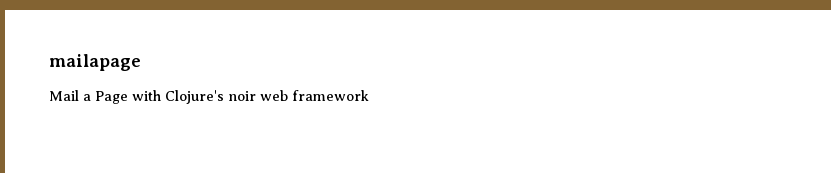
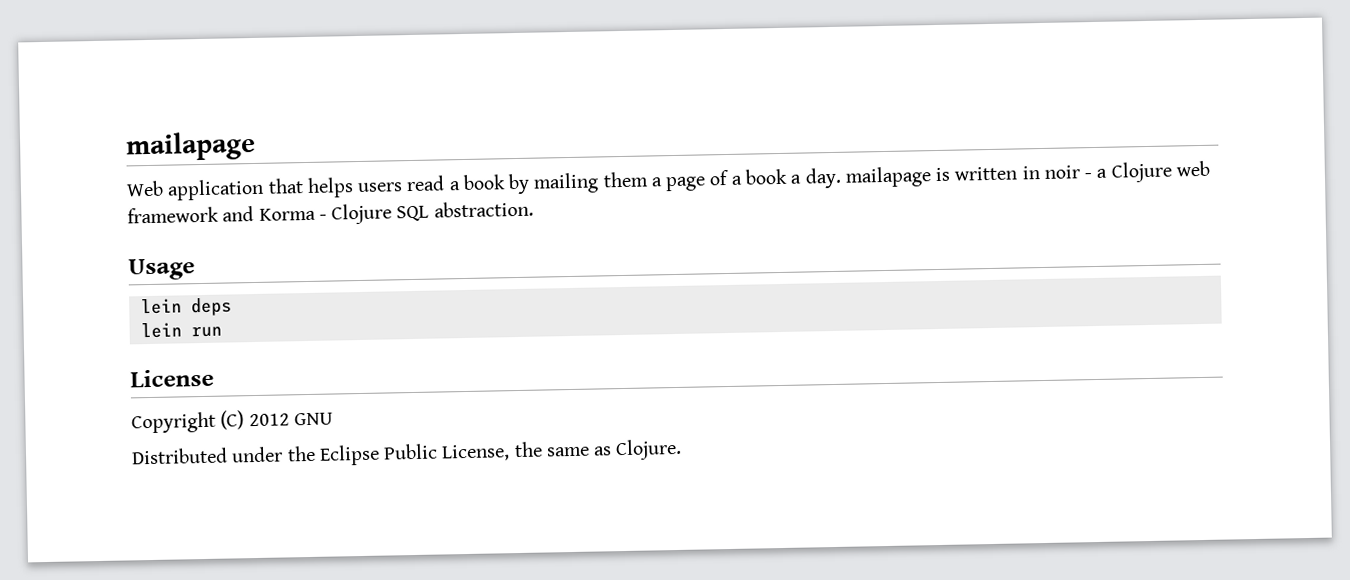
- Mail a Page with Clojure's noir web framework
+ Web application that helps users read a book by mailing them a page of a book a day. mailapage is written in noir - a Clojure web framework and Korma - Clojure SQL abstraction.
+ Usage
+ lein deps
+ lein run
+ License
+ Copyright (C) 2012 GNU
+ Distributed under the Eclipse Public License, the same as Clojure.

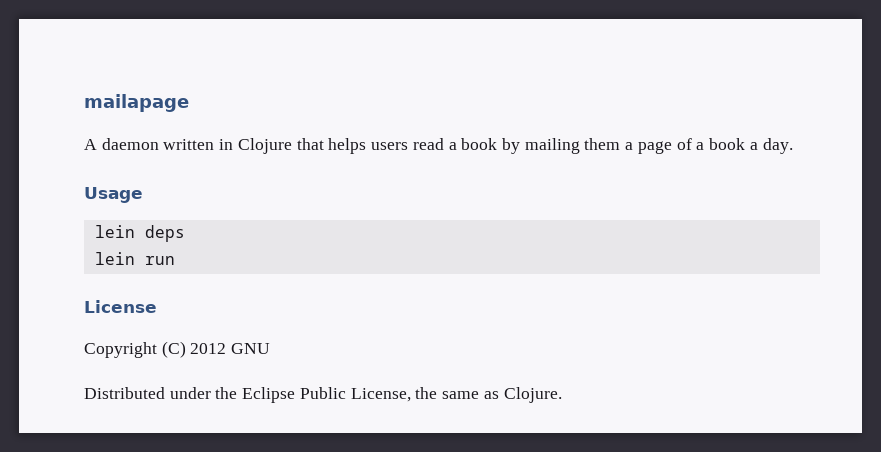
- Web application that helps users read a book by mailing them a page of a book a day. mailapage is written in noir - a Clojure web framework and Korma - Clojure SQL abstraction.
+ A daemon written in Clojure that helps users read a book by mailing them a page of a book a day.

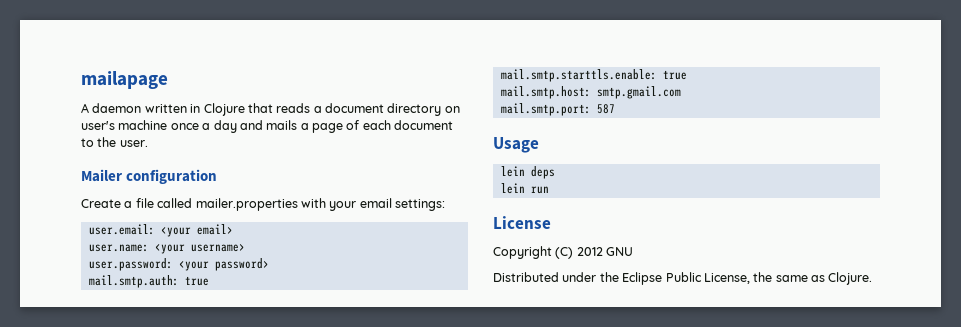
- A daemon written in Clojure that helps users read a book by mailing them a page of a book a day.
+ A daemon written in Clojure that reads a document directory on user's machine once a day and mails a page of each document to the user.
+ Mailer configuration
+ Create a file called mailer.properties with your email settings:
+ user.email: <your email>
+ user.name: <your username>
+ user.password: <your password>
+ mail.smtp.auth: true
+ mail.smtp.starttls.enable: true
+ mail.smtp.host: smtp.gmail.com
+ mail.smtp.port: 587

